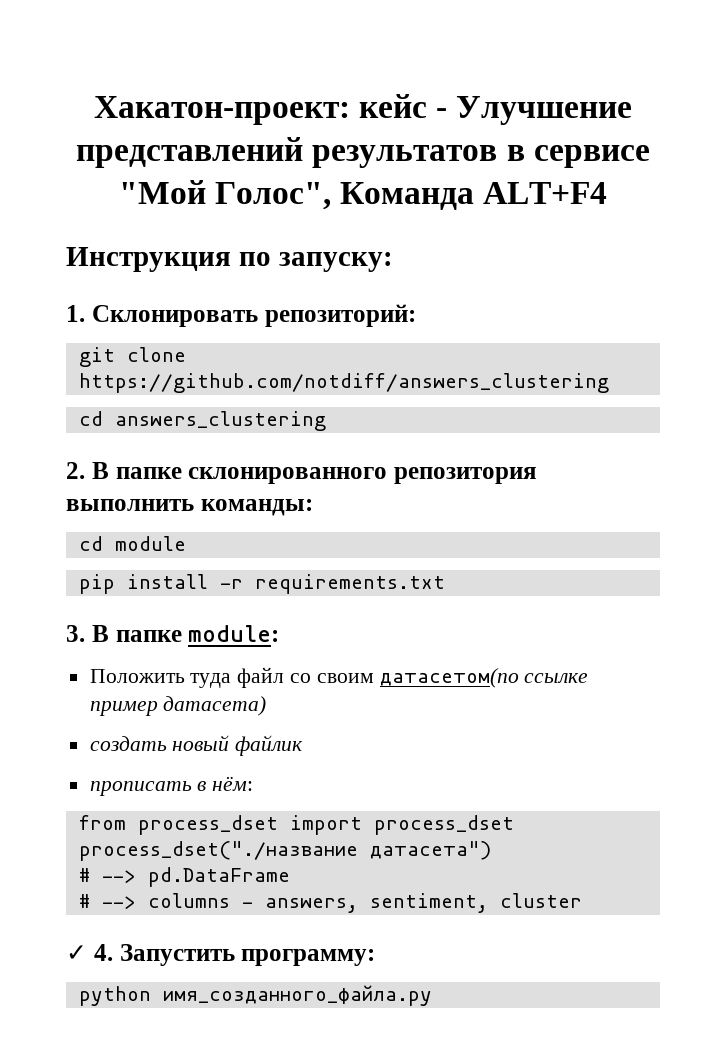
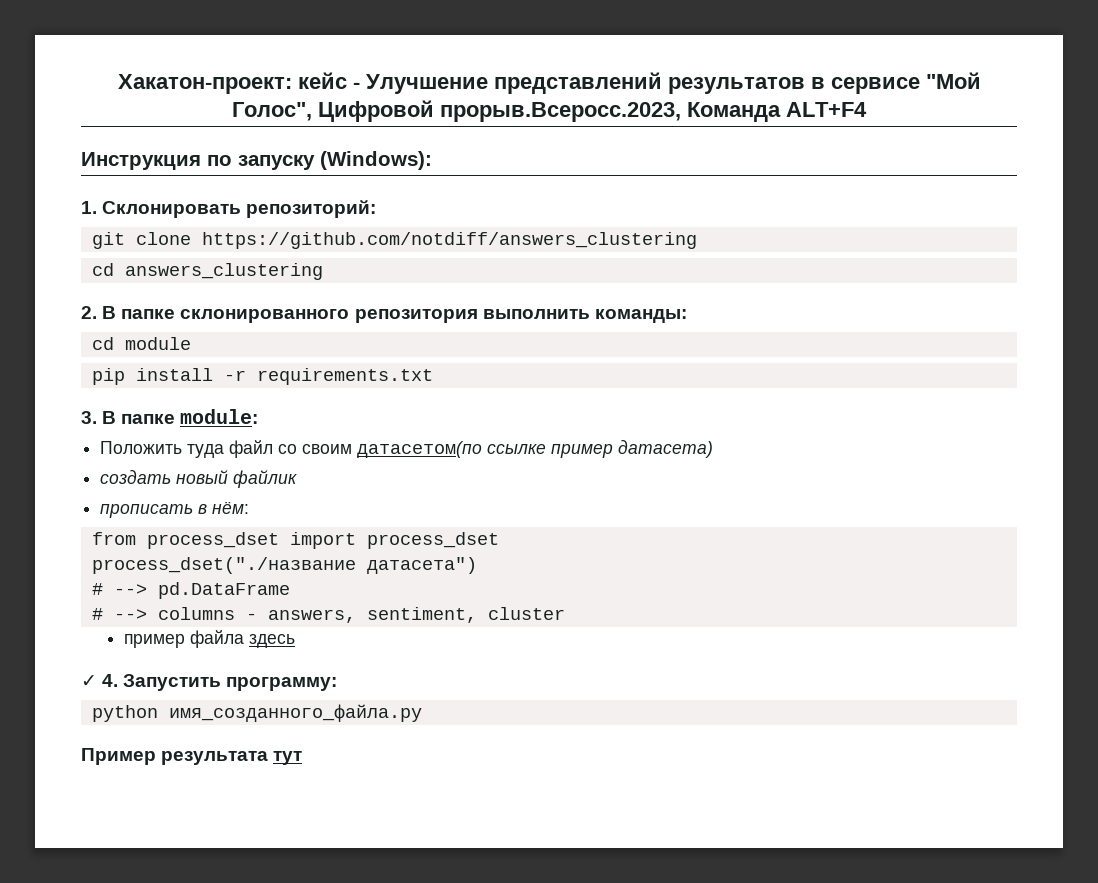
- Хакатон-проект: кейс - Улучшение представлений результатов в сервисе "Мой Голос", Команда ALT+F4
+ Хакатон-проект: кейс - Улучшение представлений результатов в сервисе "Мой Голос", Цифровой прорыв.Всеросс.2023, Команда ALT+F4
- Инструкция по запуску:
+ Инструкция по запуску (Windows):
+ пример файла здесь
+ Пример результата тут

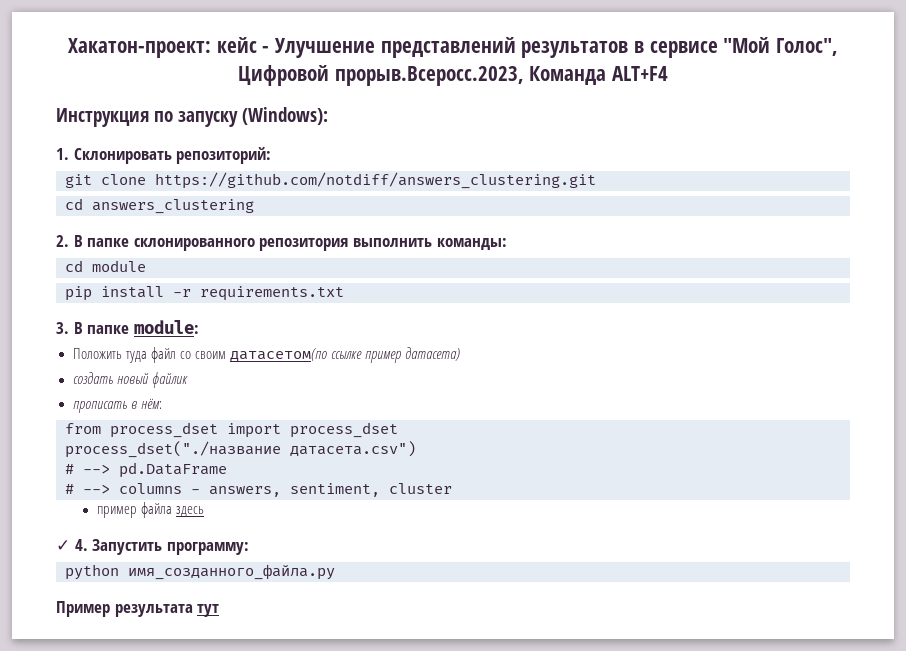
- git clone https://github.com/notdiff/answers_clustering
+ git clone https://github.com/notdiff/answers_clustering.git
- process_dset("./название датасета")
+ process_dset("./название датасета.csv")

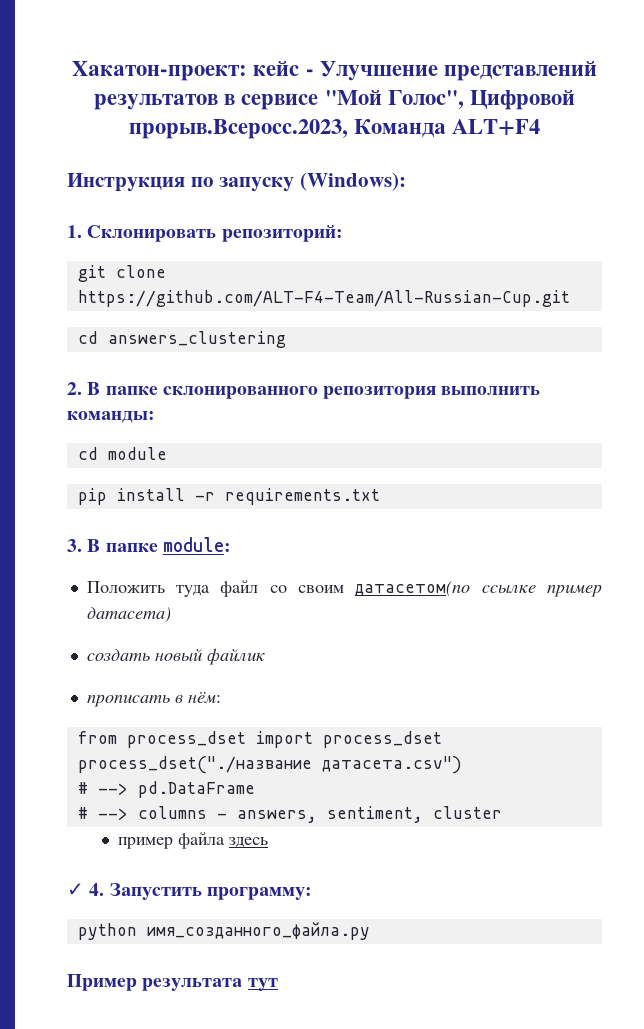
- git clone https://github.com/notdiff/answers_clustering.git
+ git clone https://github.com/ALT-F4-Team/All-Russian-Cup.git

